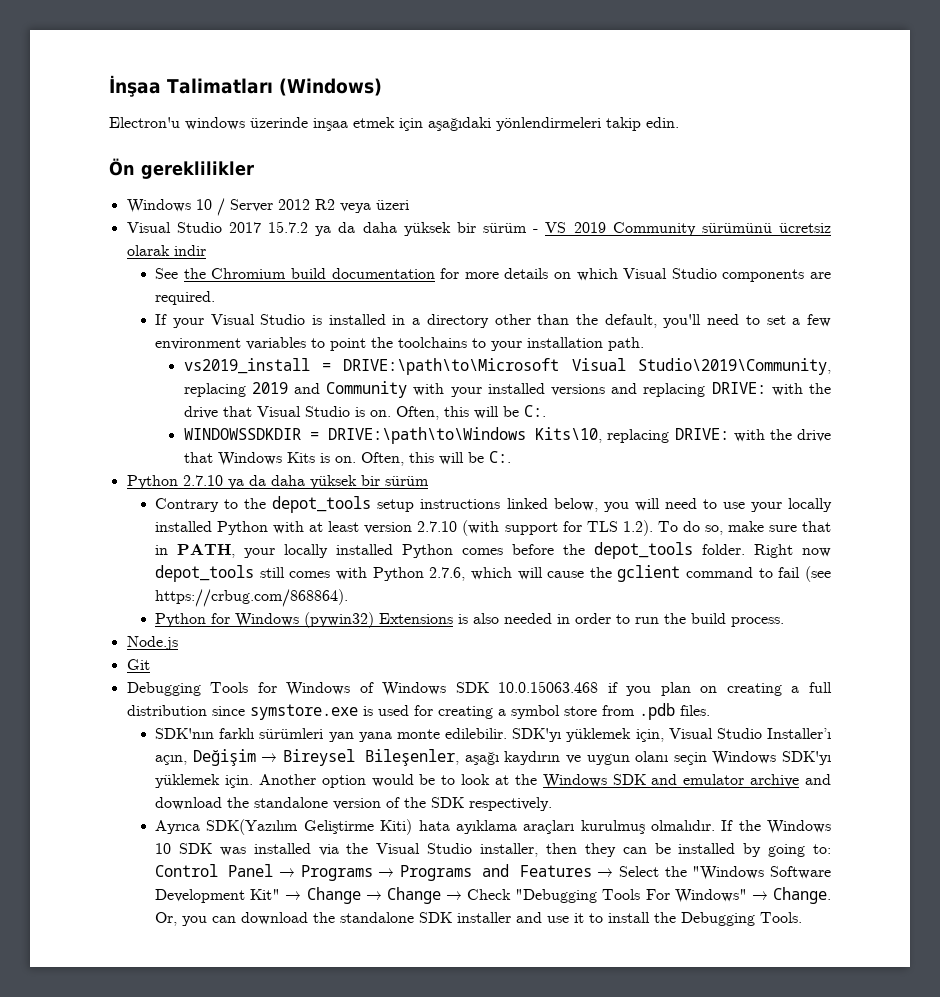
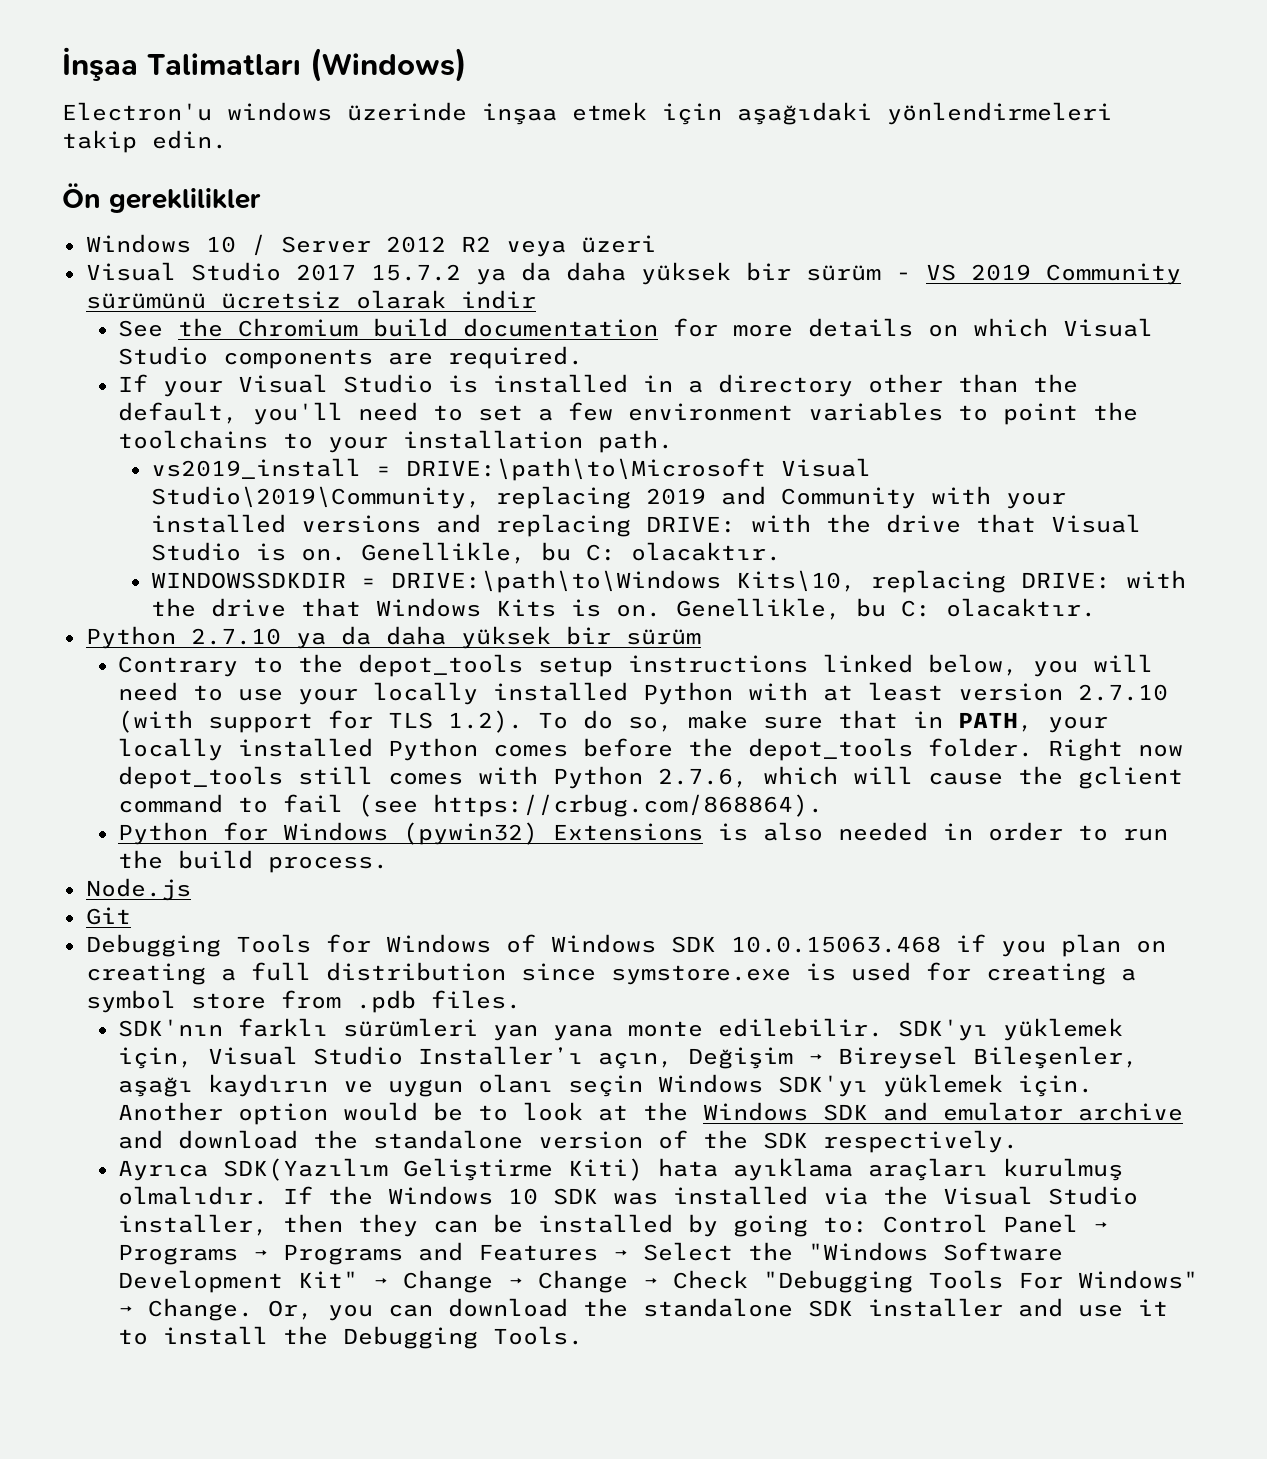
- vs2019_install = DRIVE:\path\to\Microsoft Visual Studio\2019\Community, replacing 2019 and Community with your installed versions and replacing DRIVE: with the drive that Visual Studio is on. Often, this will be C:.
+ vs2019_install = DRIVE:\path\to\Microsoft Visual Studio\2019\Community, replacing 2019 and Community with your installed versions and replacing DRIVE: with the drive that Visual Studio is on. Genellikle, bu C: olacaktır.
- WINDOWSSDKDIR = DRIVE:\path\to\Windows Kits\10, replacing DRIVE: with the drive that Windows Kits is on. Often, this will be C:.
+ WINDOWSSDKDIR = DRIVE:\path\to\Windows Kits\10, replacing DRIVE: with the drive that Windows Kits is on. Genellikle, bu C: olacaktır.

